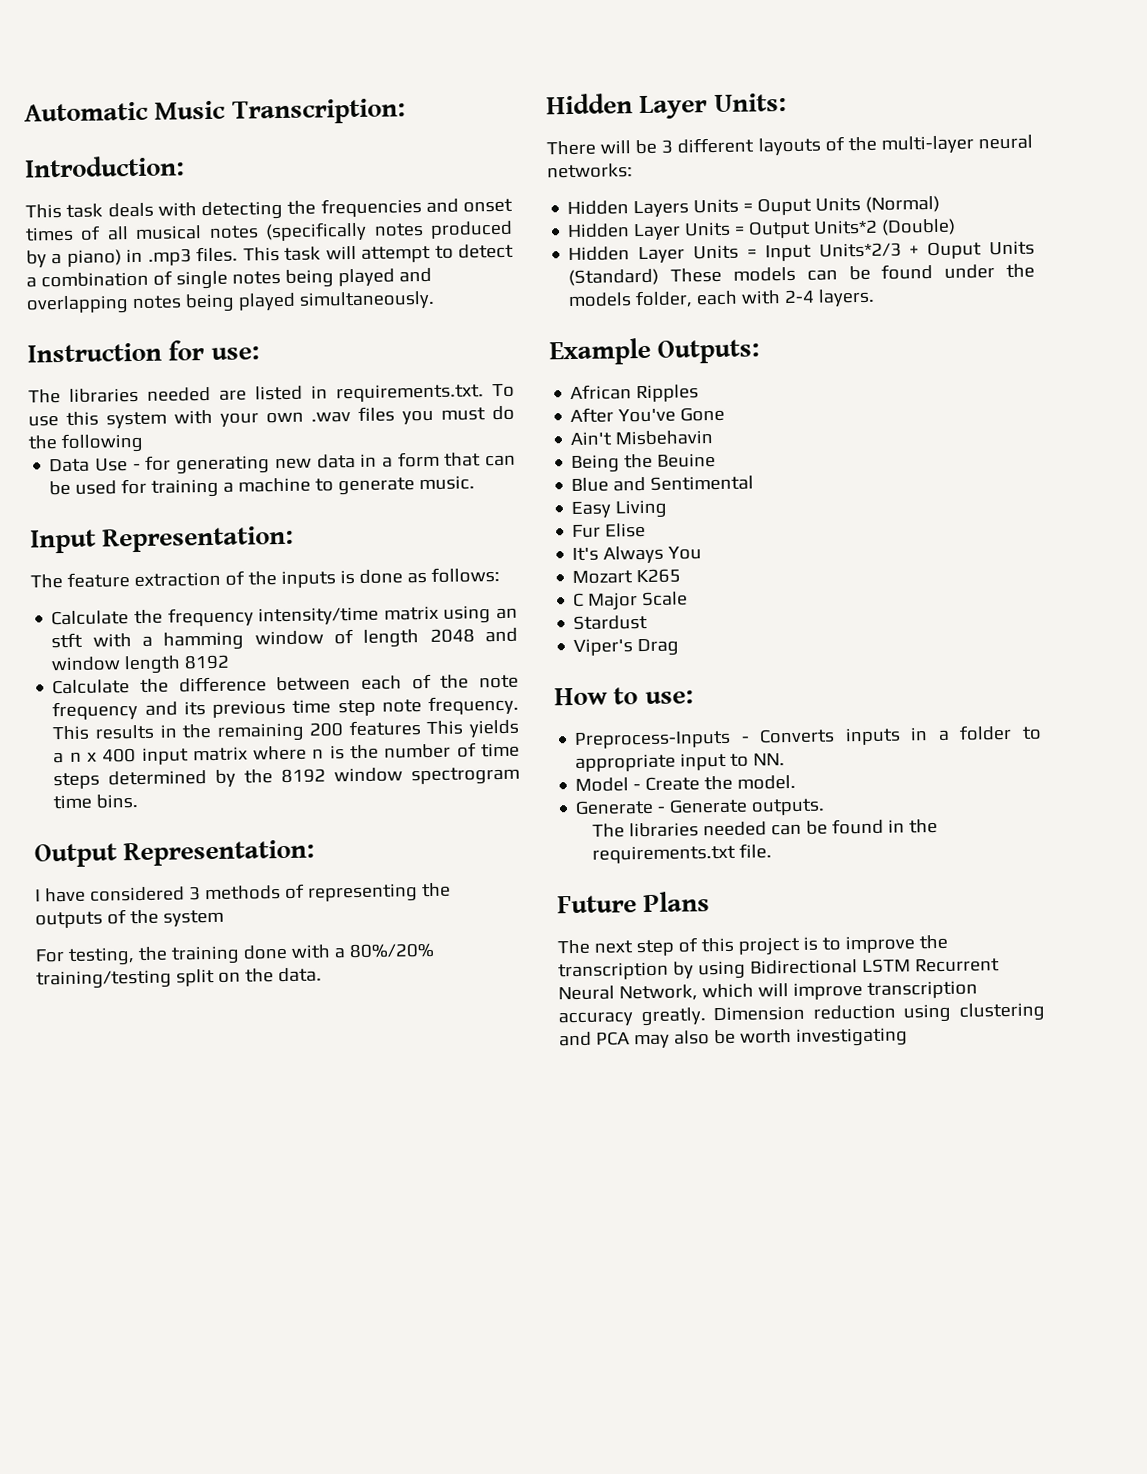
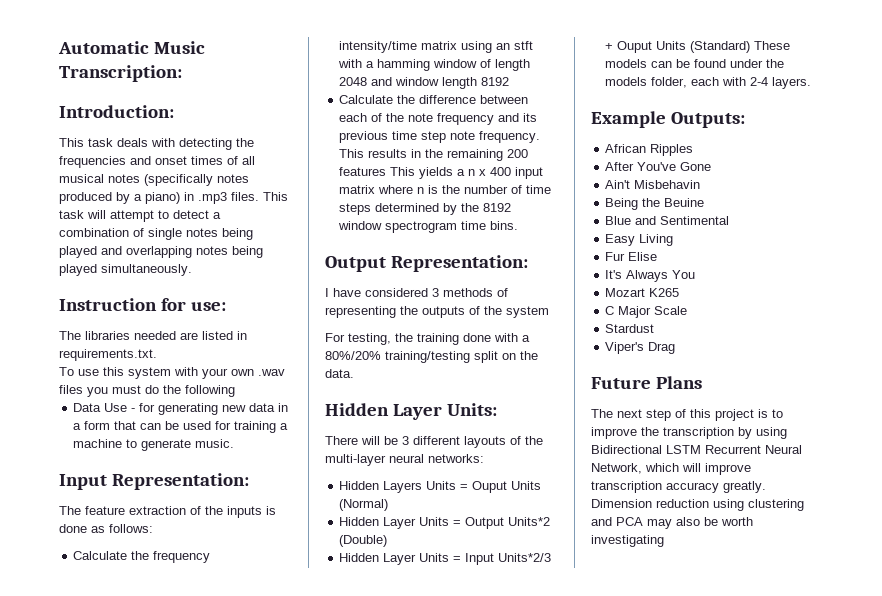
- The libraries needed are listed in requirements.txt. To use this system with your own .wav files you must do the following
+ The libraries needed are listed in requirements.txt.
+ To use this system with your own .wav files you must do the following
- How to use:
- Preprocess-Inputs - Converts inputs in a folder to appropriate input to NN.
- Model - Create the model.
- Generate - Generate outputs.
- The libraries needed can be found in the requirements.txt file.

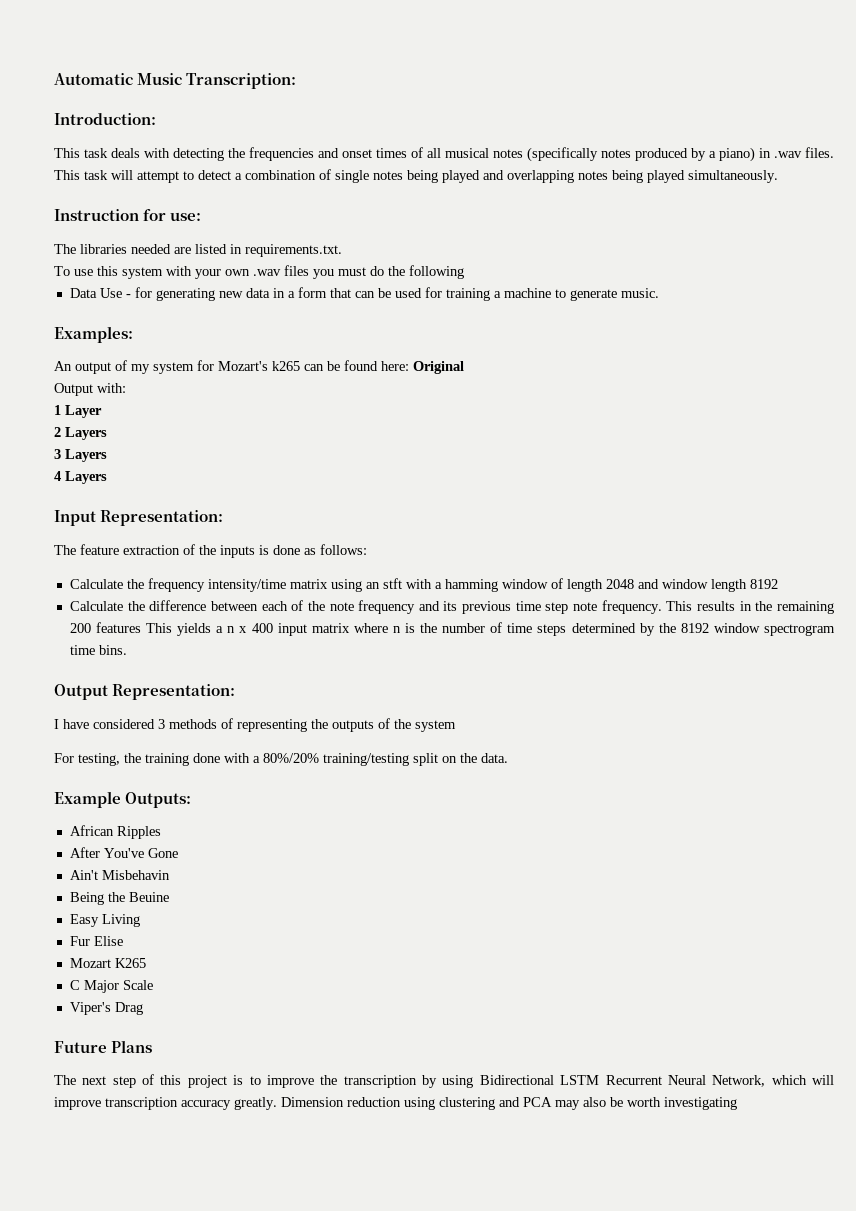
- This task deals with detecting the frequencies and onset times of all musical notes (specifically notes produced by a piano) in .mp3 files.
+ This task deals with detecting the frequencies and onset times of all musical notes (specifically notes produced by a piano) in .wav files.
+ Examples:
+ An output of my system for Mozart's k265 can be found here: Original
+ Output with:
+ 1 Layer
+ 2 Layers
+ 3 Layers
+ 4 Layers
- Hidden Layer Units:
- There will be 3 different layouts of the multi-layer neural networks:
- Hidden Layers Units = Ouput Units (Normal)
- Hidden Layer Units = Output Units*2 (Double)
- Hidden Layer Units = Input Units*2/3 + Ouput Units (Standard) These models can be found under the models folder, each with 2-4 layers.
- Blue and Sentimental
- It's Always You
- Stardust

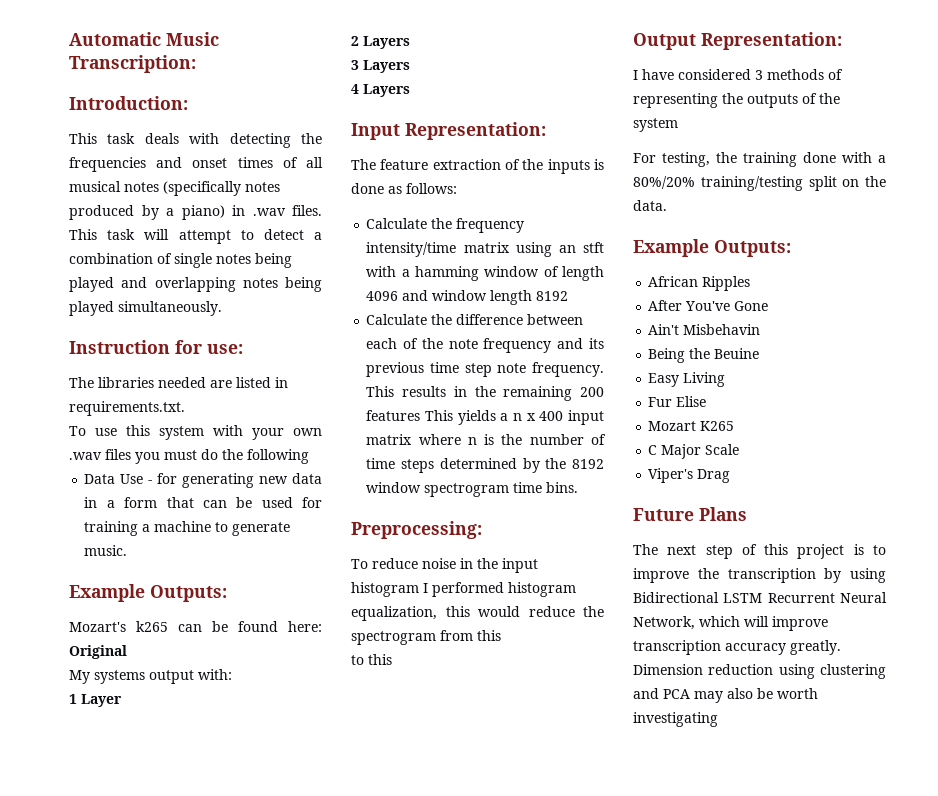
  Data Use - for generating new data in a form that can be used for training a machine to generate music.
- Examples:
- An output of my system for Mozart's k265 can be found here: Original
+ Example Outputs:
+ Mozart's k265 can be found here: Original
- Output with:
+ My systems output with:
- Calculate the frequency intensity/time matrix using an stft with a hamming window of length 2048 and window length 8192
+ Calculate the frequency intensity/time matrix using an stft with a hamming window of length 4096 and window length 8192
+ Preprocessing:
+ To reduce noise in the input histogram I performed histogram equalization, this would reduce the spectrogram from this
+ to this

